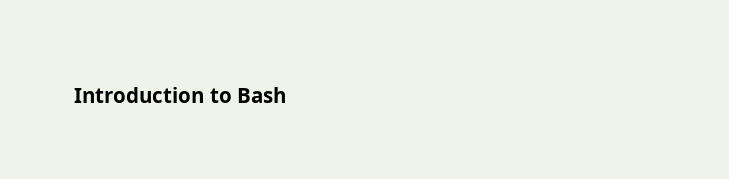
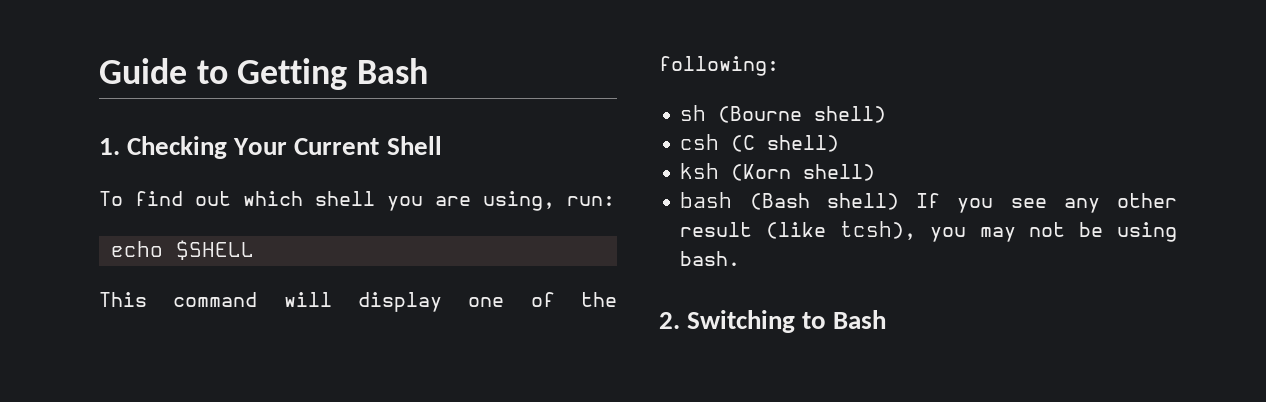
- Introduction to Bash
+ Guide to Getting Bash
+ 1. Checking Your Current Shell
+ To find out which shell you are using, run:
+ echo $SHELL
+ This command will display one of the following:
+ sh (Bourne shell)
+ csh (C shell)
+ ksh (Korn shell)
+ bash (Bash shell) If you see any other result (like tcsh), you may not be using bash.
+ 2. Switching to Bash

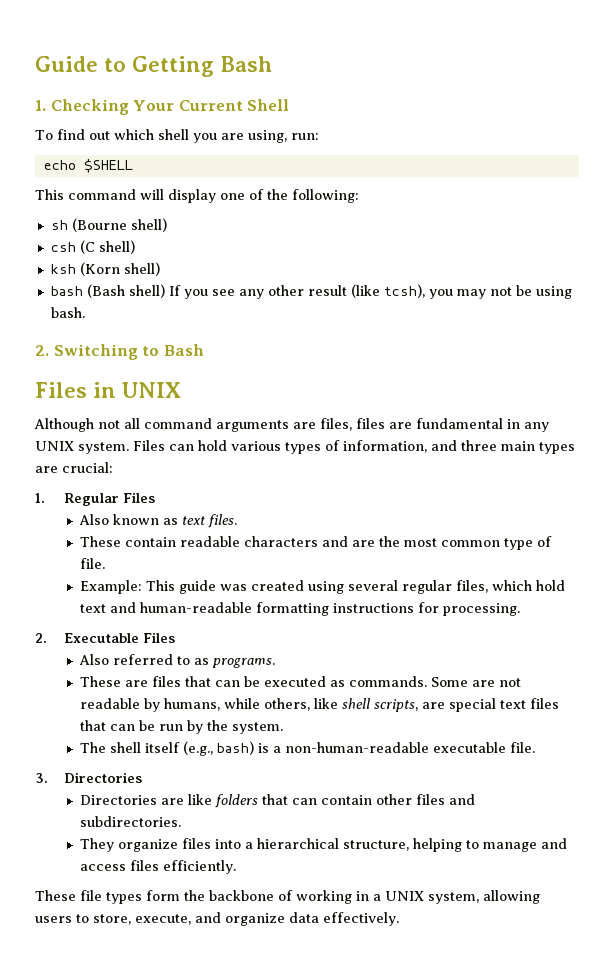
+ Files in UNIX
+ Although not all command arguments are files, files are fundamental in any UNIX system. Files can hold various types of information, and three main types are crucial:
+ 1. Regular Files
+ Also known as text files.
+ These contain readable characters and are the most common type of file.
+ Example: This guide was created using several regular files, which hold text and human-readable formatting instructions for processing.
+ 2. Executable Files
+ Also referred to as programs.
+ These are files that can be executed as commands. Some are not readable by humans, while others, like shell scripts, are special text files that can be run by the system.
+ The shell itself (e.g., bash) is a non-human-readable executable file.
+ 3. Directories
+ Directories are like folders that can contain other files and subdirectories.
+ They organize files into a hierarchical structure, helping to manage and access files efficiently.
+ These file types form the backbone of working in a UNIX system, allowing users to store, execute, and organize data effectively.

